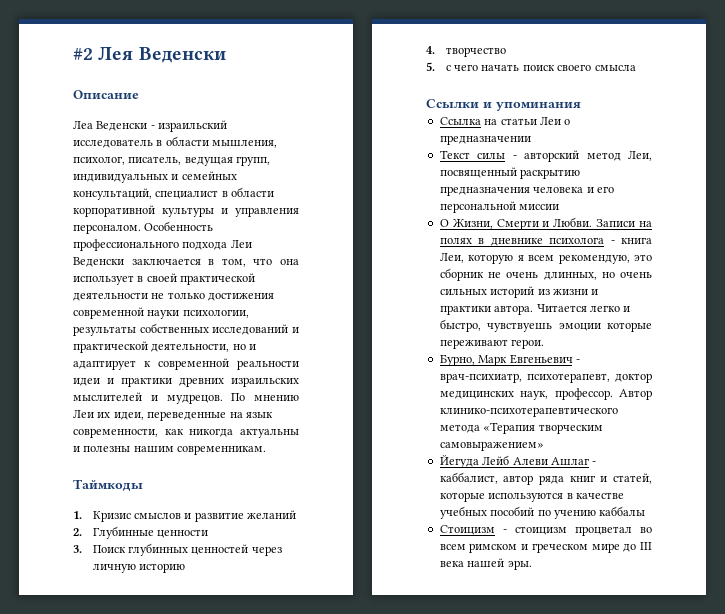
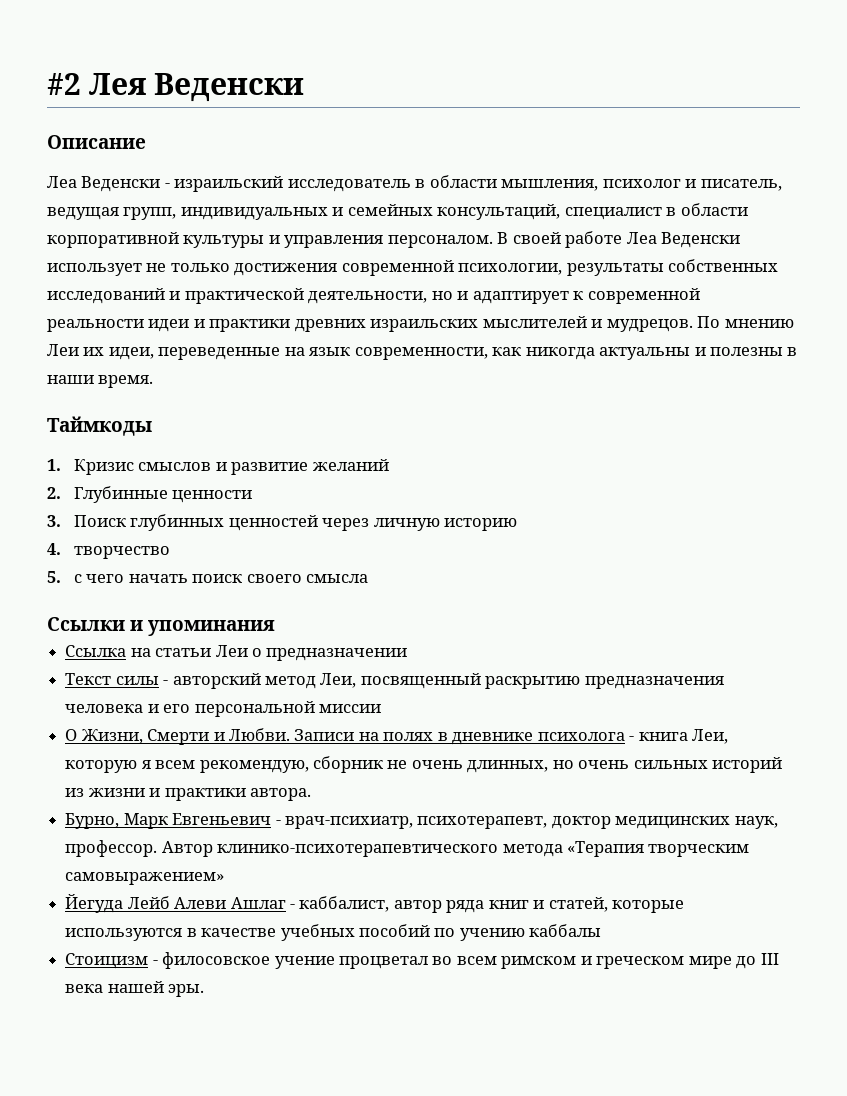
- Леа Веденски - израильский исследователь в области мышления, психолог, писатель, ведущая групп, индивидуальных и семейных консультаций, специалист в области корпоративной культуры и управления персоналом.
+ Леа Веденски - израильский исследователь в области мышления, психолог и писатель, ведущая групп, индивидуальных и семейных консультаций, специалист в области корпоративной культуры и управления персоналом.
- Особенность профессионального подхода Леи Веденски заключается в том, что она использует в своей практической деятельности не только достижения современной науки психологии, результаты собственных исследований и практической деятельности, но и адаптирует к современной реальности идеи и практики древних израильских мыслителей и мудрецов.
+ В своей работе Леа Веденски использует не только достижения современной психологии, результаты собственных исследований и практической деятельности, но и адаптирует к современной реальности идеи и практики древних израильских мыслителей и мудрецов.
- По мнению Леи их идеи, переведенные на язык современности, как никогда актуальны и полезны нашим современникам.
+ По мнению Леи их идеи, переведенные на язык современности, как никогда актуальны и полезны в наши время.
- Записи на полях в дневнике психолога - книга Леи, которую я всем рекомендую, это сборник не очень длинных, но очень сильных историй из жизни и практики автора. Читается легко и быстро, чувствуешь эмоции которые переживают герои.
+ Записи на полях в дневнике психолога - книга Леи, которую я всем рекомендую, сборник не очень длинных, но очень сильных историй из жизни и практики автора.
- Стоицизм - стоицизм процветал во всем римском и греческом мире до III века нашей эры.
+ Стоицизм - филосовское учение процветал во всем римском и греческом мире до III века нашей эры.

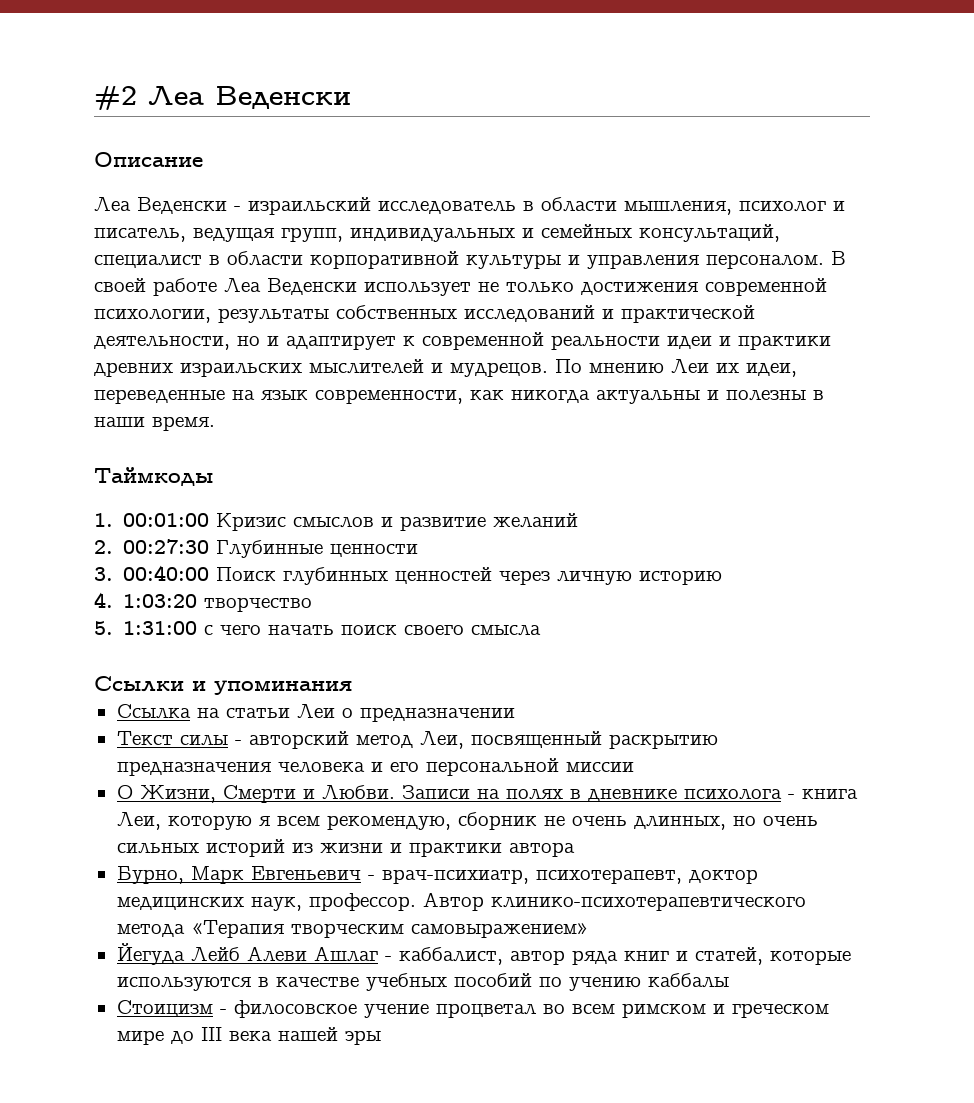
- #2 Лея Веденски
+ #2 Леа Веденски
- 1. Кризис смыслов и развитие желаний
+ 1. 00:01:00 Кризис смыслов и развитие желаний
- 2. Глубинные ценности
+ 2. 00:27:30 Глубинные ценности
- 3. Поиск глубинных ценностей через личную историю
+ 3. 00:40:00 Поиск глубинных ценностей через личную историю
- 4. творчество
+ 4. 1:03:20 творчество
- 5. с чего начать поиск своего смысла
+ 5. 1:31:00 с чего начать поиск своего смысла
- Записи на полях в дневнике психолога - книга Леи, которую я всем рекомендую, сборник не очень длинных, но очень сильных историй из жизни и практики автора.
+ Записи на полях в дневнике психолога - книга Леи, которую я всем рекомендую, сборник не очень длинных, но очень сильных историй из жизни и практики автора
- Стоицизм - филосовское учение процветал во всем римском и греческом мире до III века нашей эры.
+ Стоицизм - филосовское учение процветал во всем римском и греческом мире до III века нашей эры

